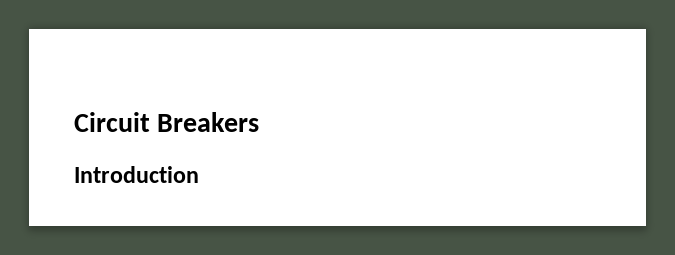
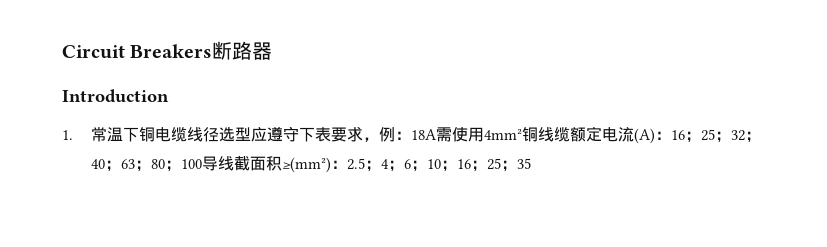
- Circuit Breakers
+ Circuit Breakers断路器
+ 1.常温下铜电缆线径选型应遵守下表要求，例：18A需使用4mm²铜线缆额定电流(A)：16；25；32；40；63；80；100导线截面积≥(mm²)：2.5；4；6；10；16；25；35

